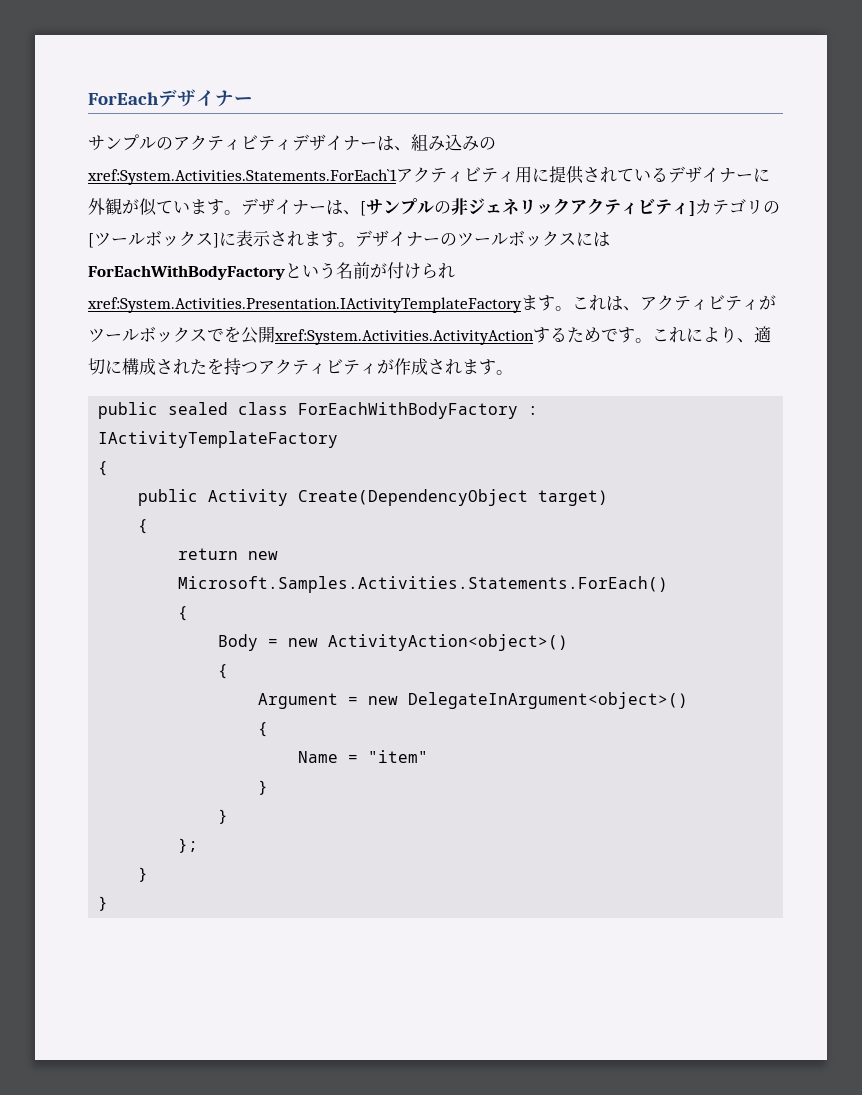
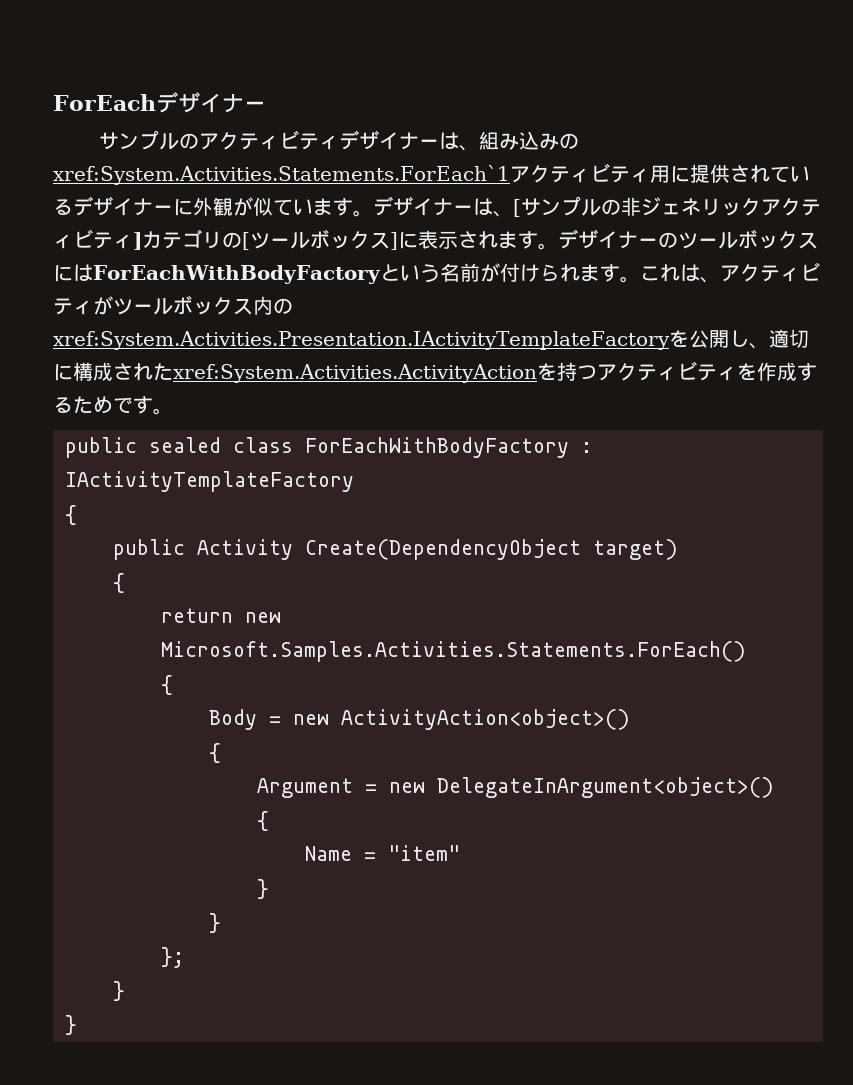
- デザイナーのツールボックスにはForEachWithBodyFactoryという名前が付けられxref:System.Activities.Presentation.IActivityTemplateFactoryます。
+ デザイナーのツールボックスにはForEachWithBodyFactoryという名前が付けられます。
- これは、アクティビティがツールボックスでを公開xref:System.Activities.ActivityActionするためです。これにより、適切に構成されたを持つアクティビティが作成されます。
+ これは、アクティビティがツールボックス内のxref:System.Activities.Presentation.IActivityTemplateFactoryを公開し、適切に構成されたxref:System.Activities.ActivityActionを持つアクティビティを作成するためです。

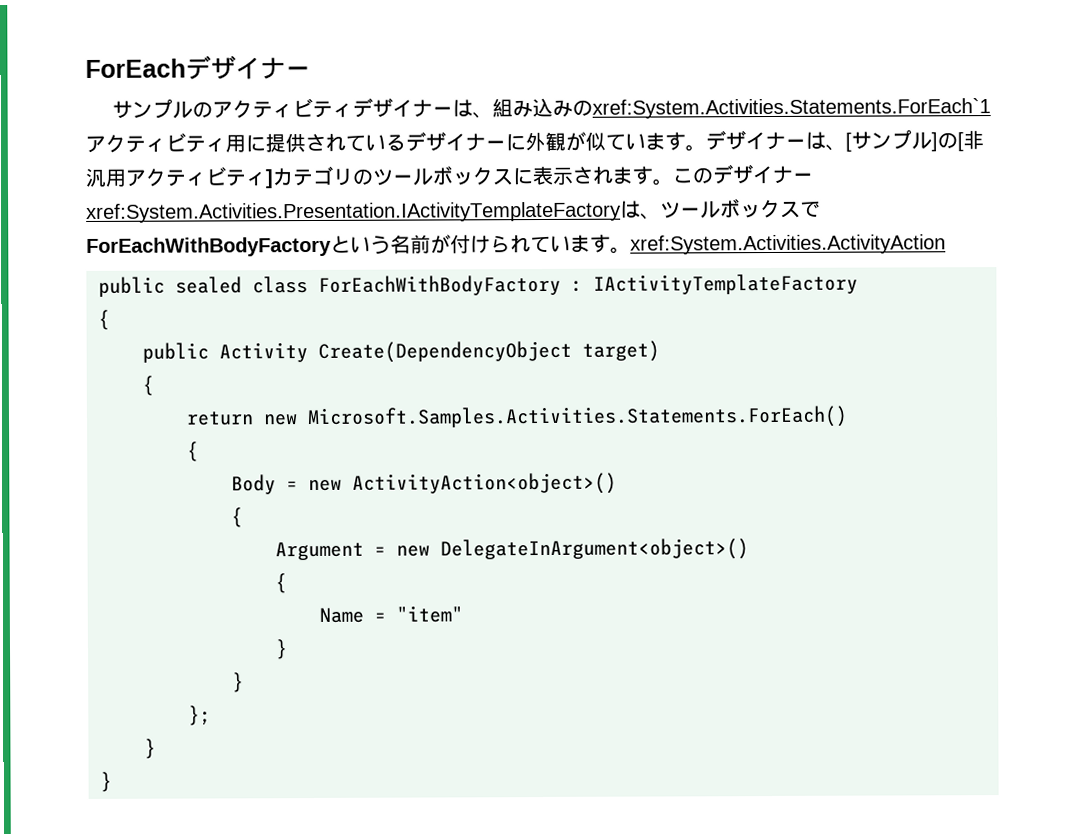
- デザイナーは、[サンプルの非ジェネリックアクティビティ]カテゴリの[ツールボックス]に表示されます。
+ デザイナーは、[サンプル]の[非汎用アクティビティ]カテゴリのツールボックスに表示されます。
- デザイナーのツールボックスにはForEachWithBodyFactoryという名前が付けられます。これは、アクティビティがツールボックス内のxref:System.Activities.Presentation.IActivityTemplateFactoryを公開し、適切に構成されたxref:System.Activities.ActivityActionを持つアクティビティを作成するためです。
+ このデザイナーxref:System.Activities.Presentation.IActivityTemplateFactoryは、ツールボックスでForEachWithBodyFactoryという名前が付けられています。xref:System.Activities.ActivityAction

